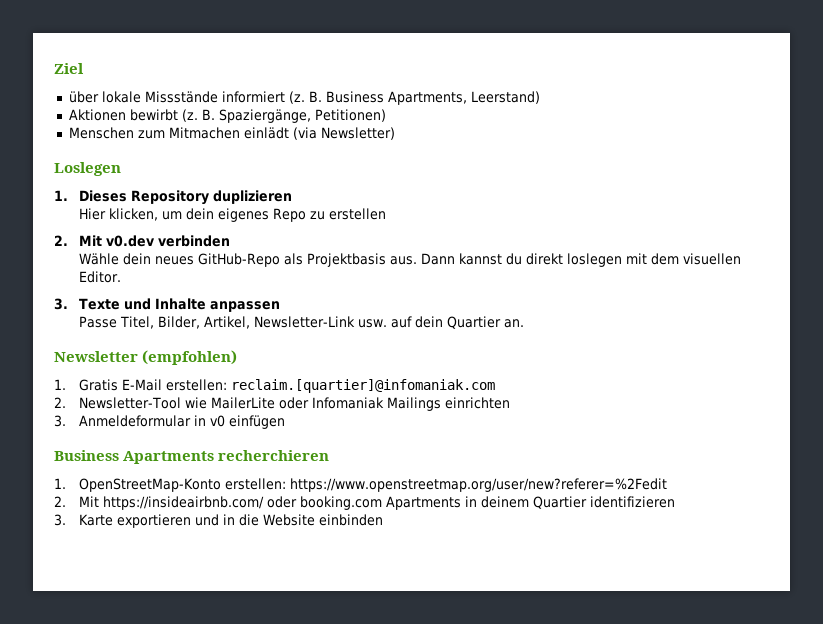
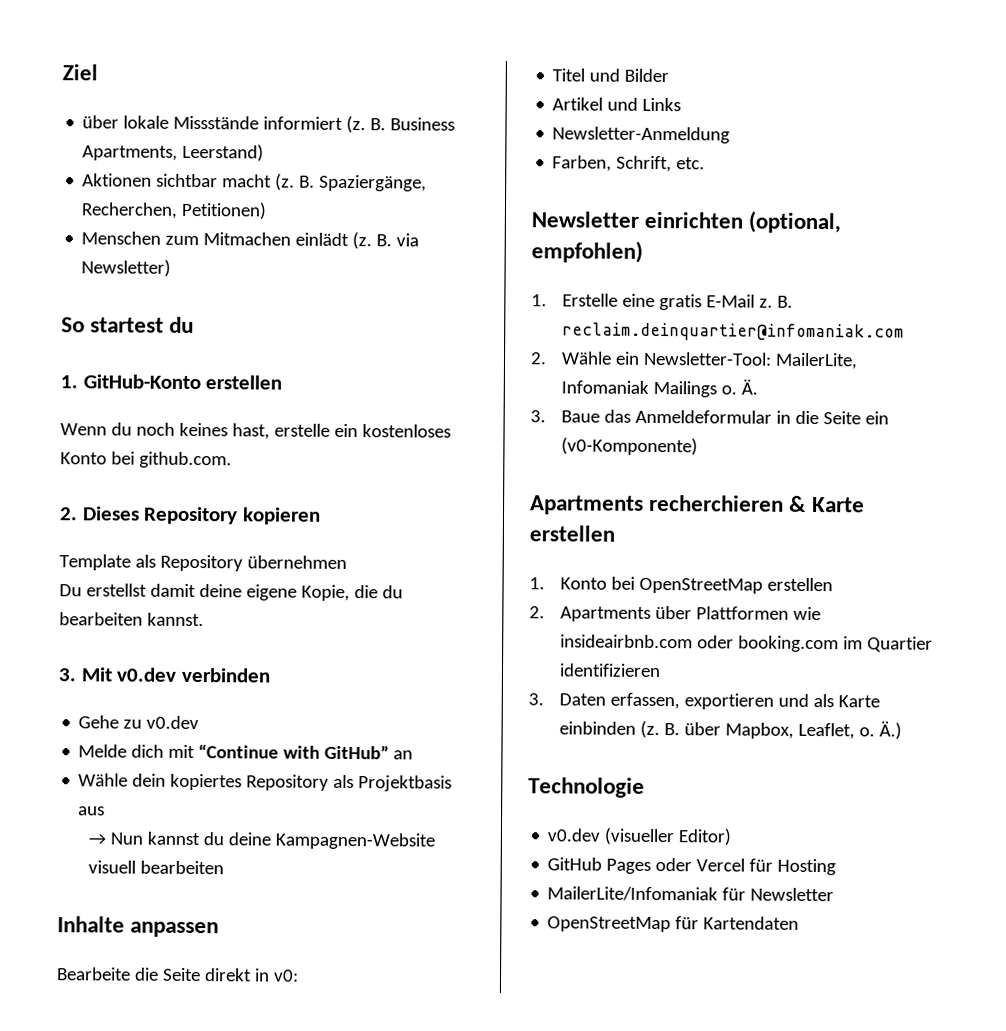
- Aktionen bewirbt (z.
+ Aktionen sichtbar macht (z.
- B. Spaziergänge, Petitionen)
+ B. Spaziergänge, Recherchen, Petitionen)
- Menschen zum Mitmachen einlädt (via Newsletter)
- Loslegen
- 1. Dieses Repository duplizieren
- Hier klicken, um dein eigenes Repo zu erstellen
- 2. Mit v0.dev verbinden
- Wähle dein neues GitHub-Repo als Projektbasis aus. Dann kannst du direkt loslegen mit dem visuellen Editor.
- 3. Texte und Inhalte anpassen
- Passe Titel, Bilder, Artikel, Newsletter-Link usw. auf dein Quartier an.
- Newsletter (empfohlen)
- 1. Gratis E-Mail erstellen: reclaim.[quartier]@infomaniak.com
- 2. Newsletter-Tool wie MailerLite oder Infomaniak Mailings einrichten
- 3. Anmeldeformular in v0 einfügen
- Business Apartments recherchieren
- 1. OpenStreetMap-Konto erstellen: https://www.openstreetmap.org/user/new?referer=%2Fedit
- 2. Mit https://insideairbnb.com/ oder booking.com Apartments in deinem Quartier identifizieren
- 3. Karte exportieren und in die Website einbinden
+ Menschen zum Mitmachen einlädt (z. B. via Newsletter)
+ So startest du
+ 1. GitHub-Konto erstellen
+ Wenn du noch keines hast, erstelle ein kostenloses Konto bei github.com.
+ 2. Dieses Repository kopieren
+ Template als Repository übernehmen
+ Du erstellst damit deine eigene Kopie, die du bearbeiten kannst.
+ 3. Mit v0.dev verbinden
+ Gehe zu v0.dev
+ Melde dich mit “Continue with GitHub” an
+ Wähle dein kopiertes Repository als Projektbasis aus
+ → Nun kannst du deine Kampagnen-Website visuell bearbeiten
+ Inhalte anpassen
+ Bearbeite die Seite direkt in v0:
+ Titel und Bilder
+ Artikel und Links
+ Newsletter-Anmeldung
+ Farben, Schrift, etc.
+ Newsletter einrichten (optional, empfohlen)
+ 1. Erstelle eine gratis E-Mail z. B. reclaim.deinquartier@infomaniak.com
+ 2. Wähle ein Newsletter-Tool: MailerLite, Infomaniak Mailings o. Ä.
+ 3. Baue das Anmeldeformular in die Seite ein (v0-Komponente)
+ Apartments recherchieren & Karte erstellen
+ 1. Konto bei OpenStreetMap erstellen
+ 2. Apartments über Plattformen wie insideairbnb.com oder booking.com im Quartier identifizieren
+ 3. Daten erfassen, exportieren und als Karte einbinden (z. B. über Mapbox, Leaflet, o. Ä.)
+ Technologie
+ v0.dev (visueller Editor)
+ GitHub Pages oder Vercel für Hosting
+ MailerLite/Infomaniak für Newsletter
+ OpenStreetMap für Kartendaten

